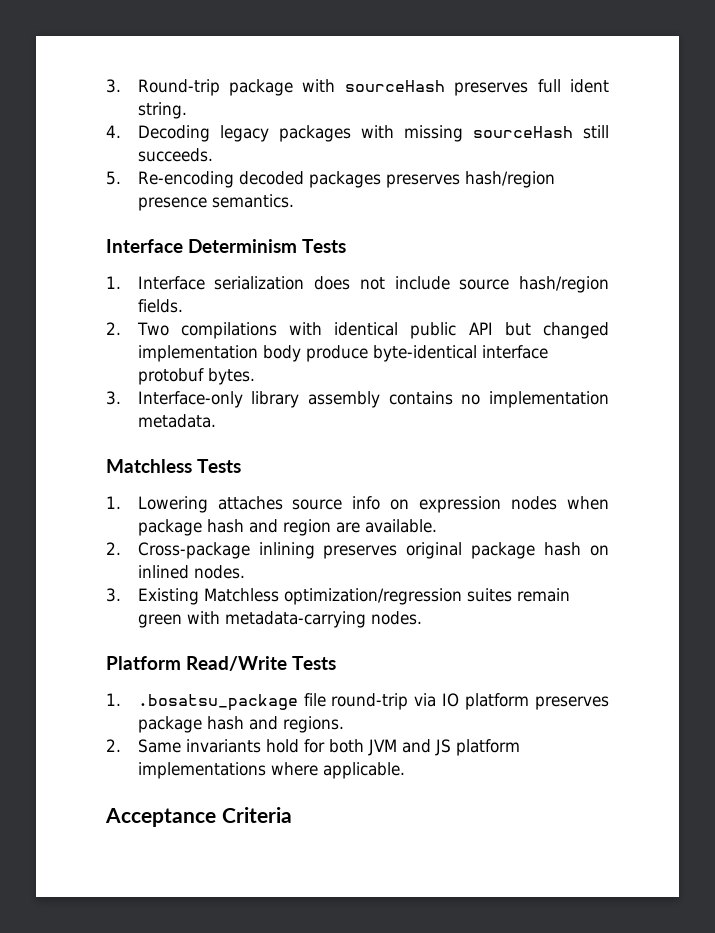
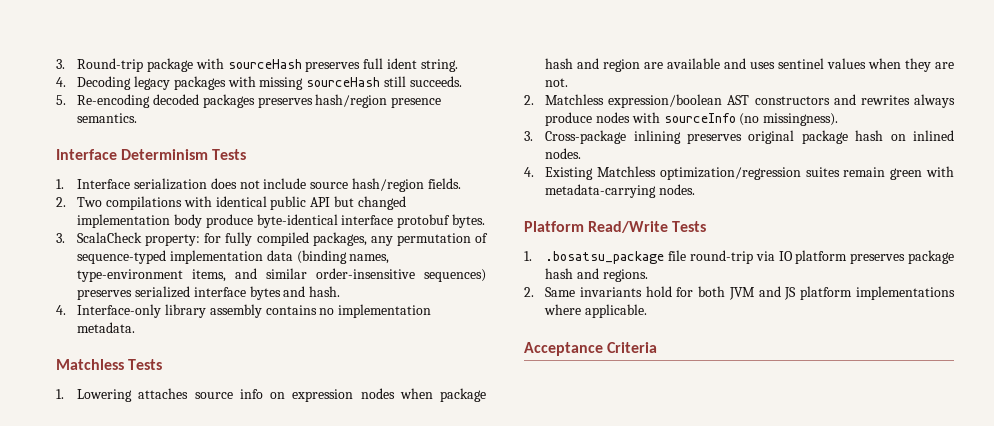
- 3. Interface-only library assembly contains no implementation metadata.
+ 3. ScalaCheck property: for fully compiled packages, any permutation of sequence-typed implementation data (binding names, type-environment items, and similar order-insensitive sequences) preserves serialized interface bytes and hash.
+ 4. Interface-only library assembly contains no implementation metadata.
- 1. Lowering attaches source info on expression nodes when package hash and region are available.
- 2. Cross-package inlining preserves original package hash on inlined nodes.
+ 1. Lowering attaches source info on expression nodes when package hash and region are available and uses sentinel values when they are not.
+ 2. Matchless expression/boolean AST constructors and rewrites always produce nodes with sourceInfo (no missingness).
+ 3. Cross-package inlining preserves original package hash on inlined nodes.
- 3. Existing Matchless optimization/regression suites remain green with metadata-carrying nodes.
+ 4. Existing Matchless optimization/regression suites remain green with metadata-carrying nodes.

